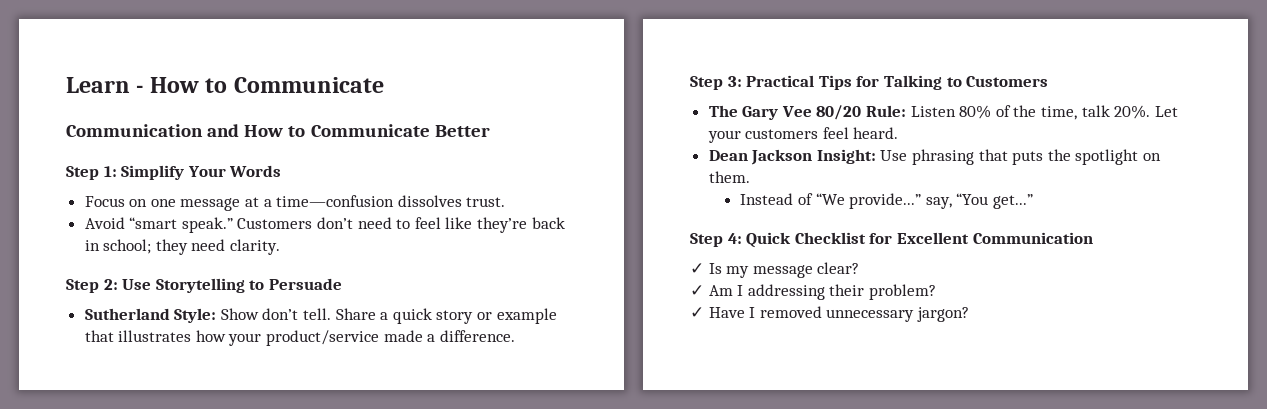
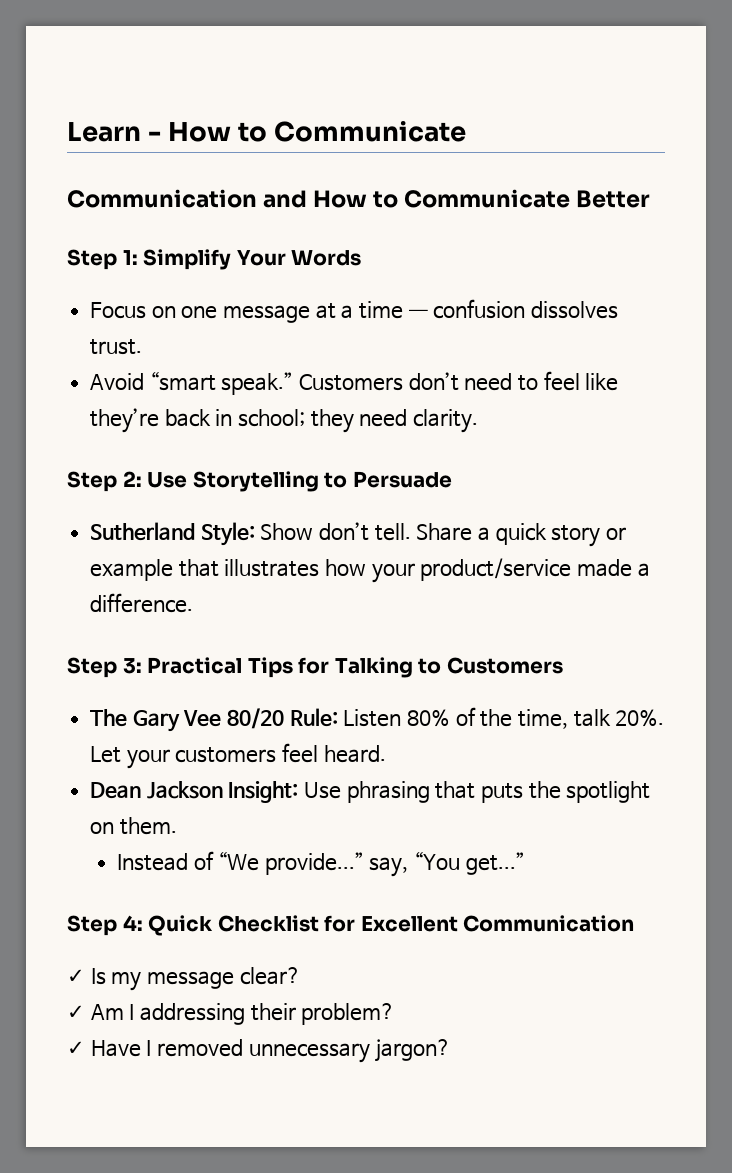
- Focus on one message at a time—confusion dissolves trust.
+ Focus on one message at a time — confusion dissolves trust.

